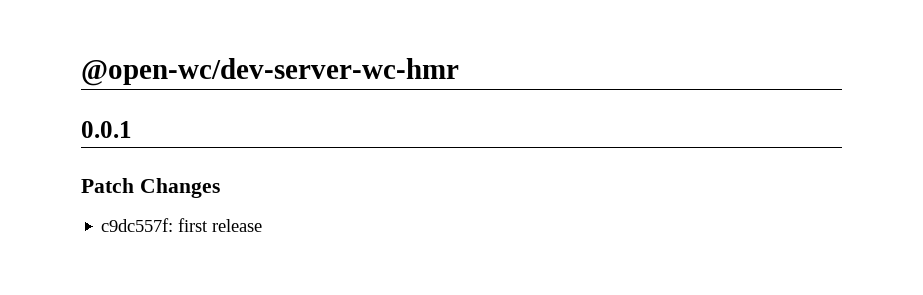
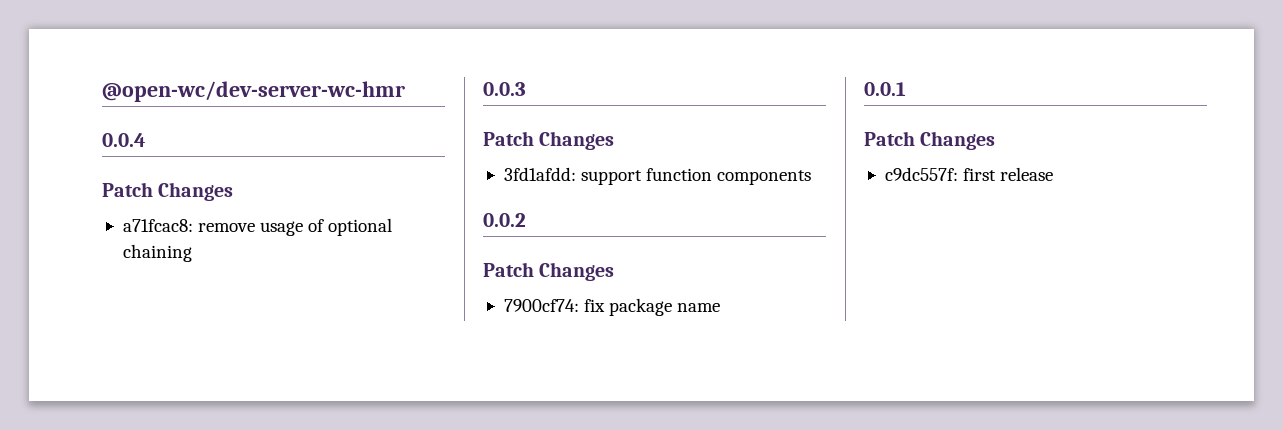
+ 0.0.4
+ Patch Changes
+ a71fcac8: remove usage of optional chaining
+ 0.0.3
+ Patch Changes
+ 3fd1afdd: support function components
+ 0.0.2
+ Patch Changes
+ 7900cf74: fix package name

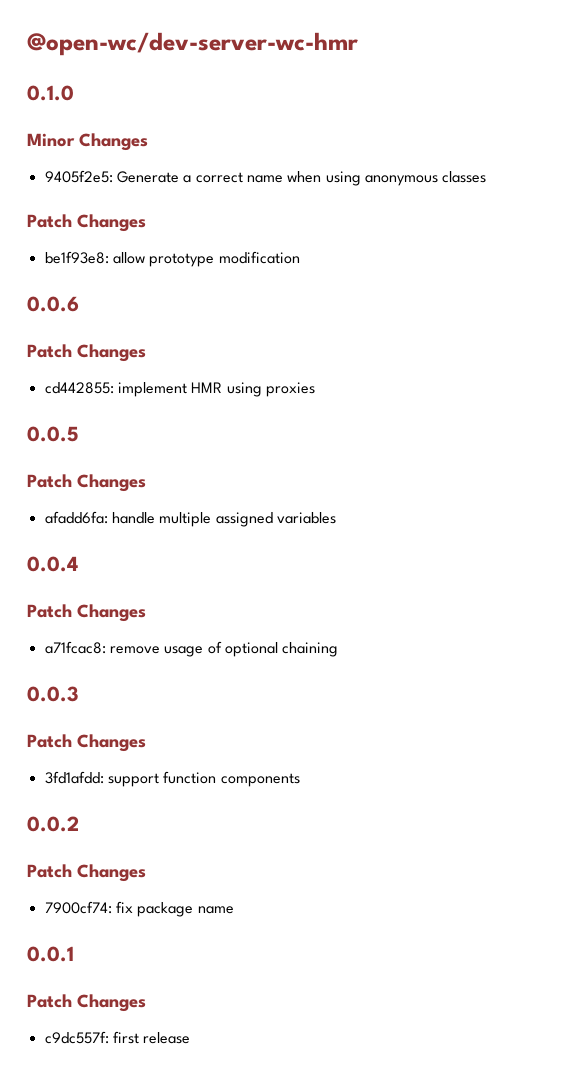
+ 0.1.0
+ Minor Changes
+ 9405f2e5: Generate a correct name when using anonymous classes
+ Patch Changes
+ be1f93e8: allow prototype modification
+ 0.0.6
+ Patch Changes
+ cd442855: implement HMR using proxies
+ 0.0.5
+ Patch Changes
+ afadd6fa: handle multiple assigned variables

